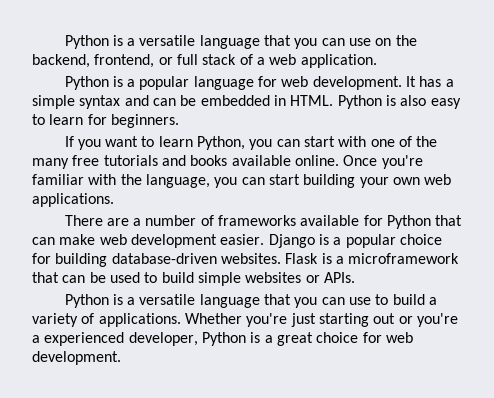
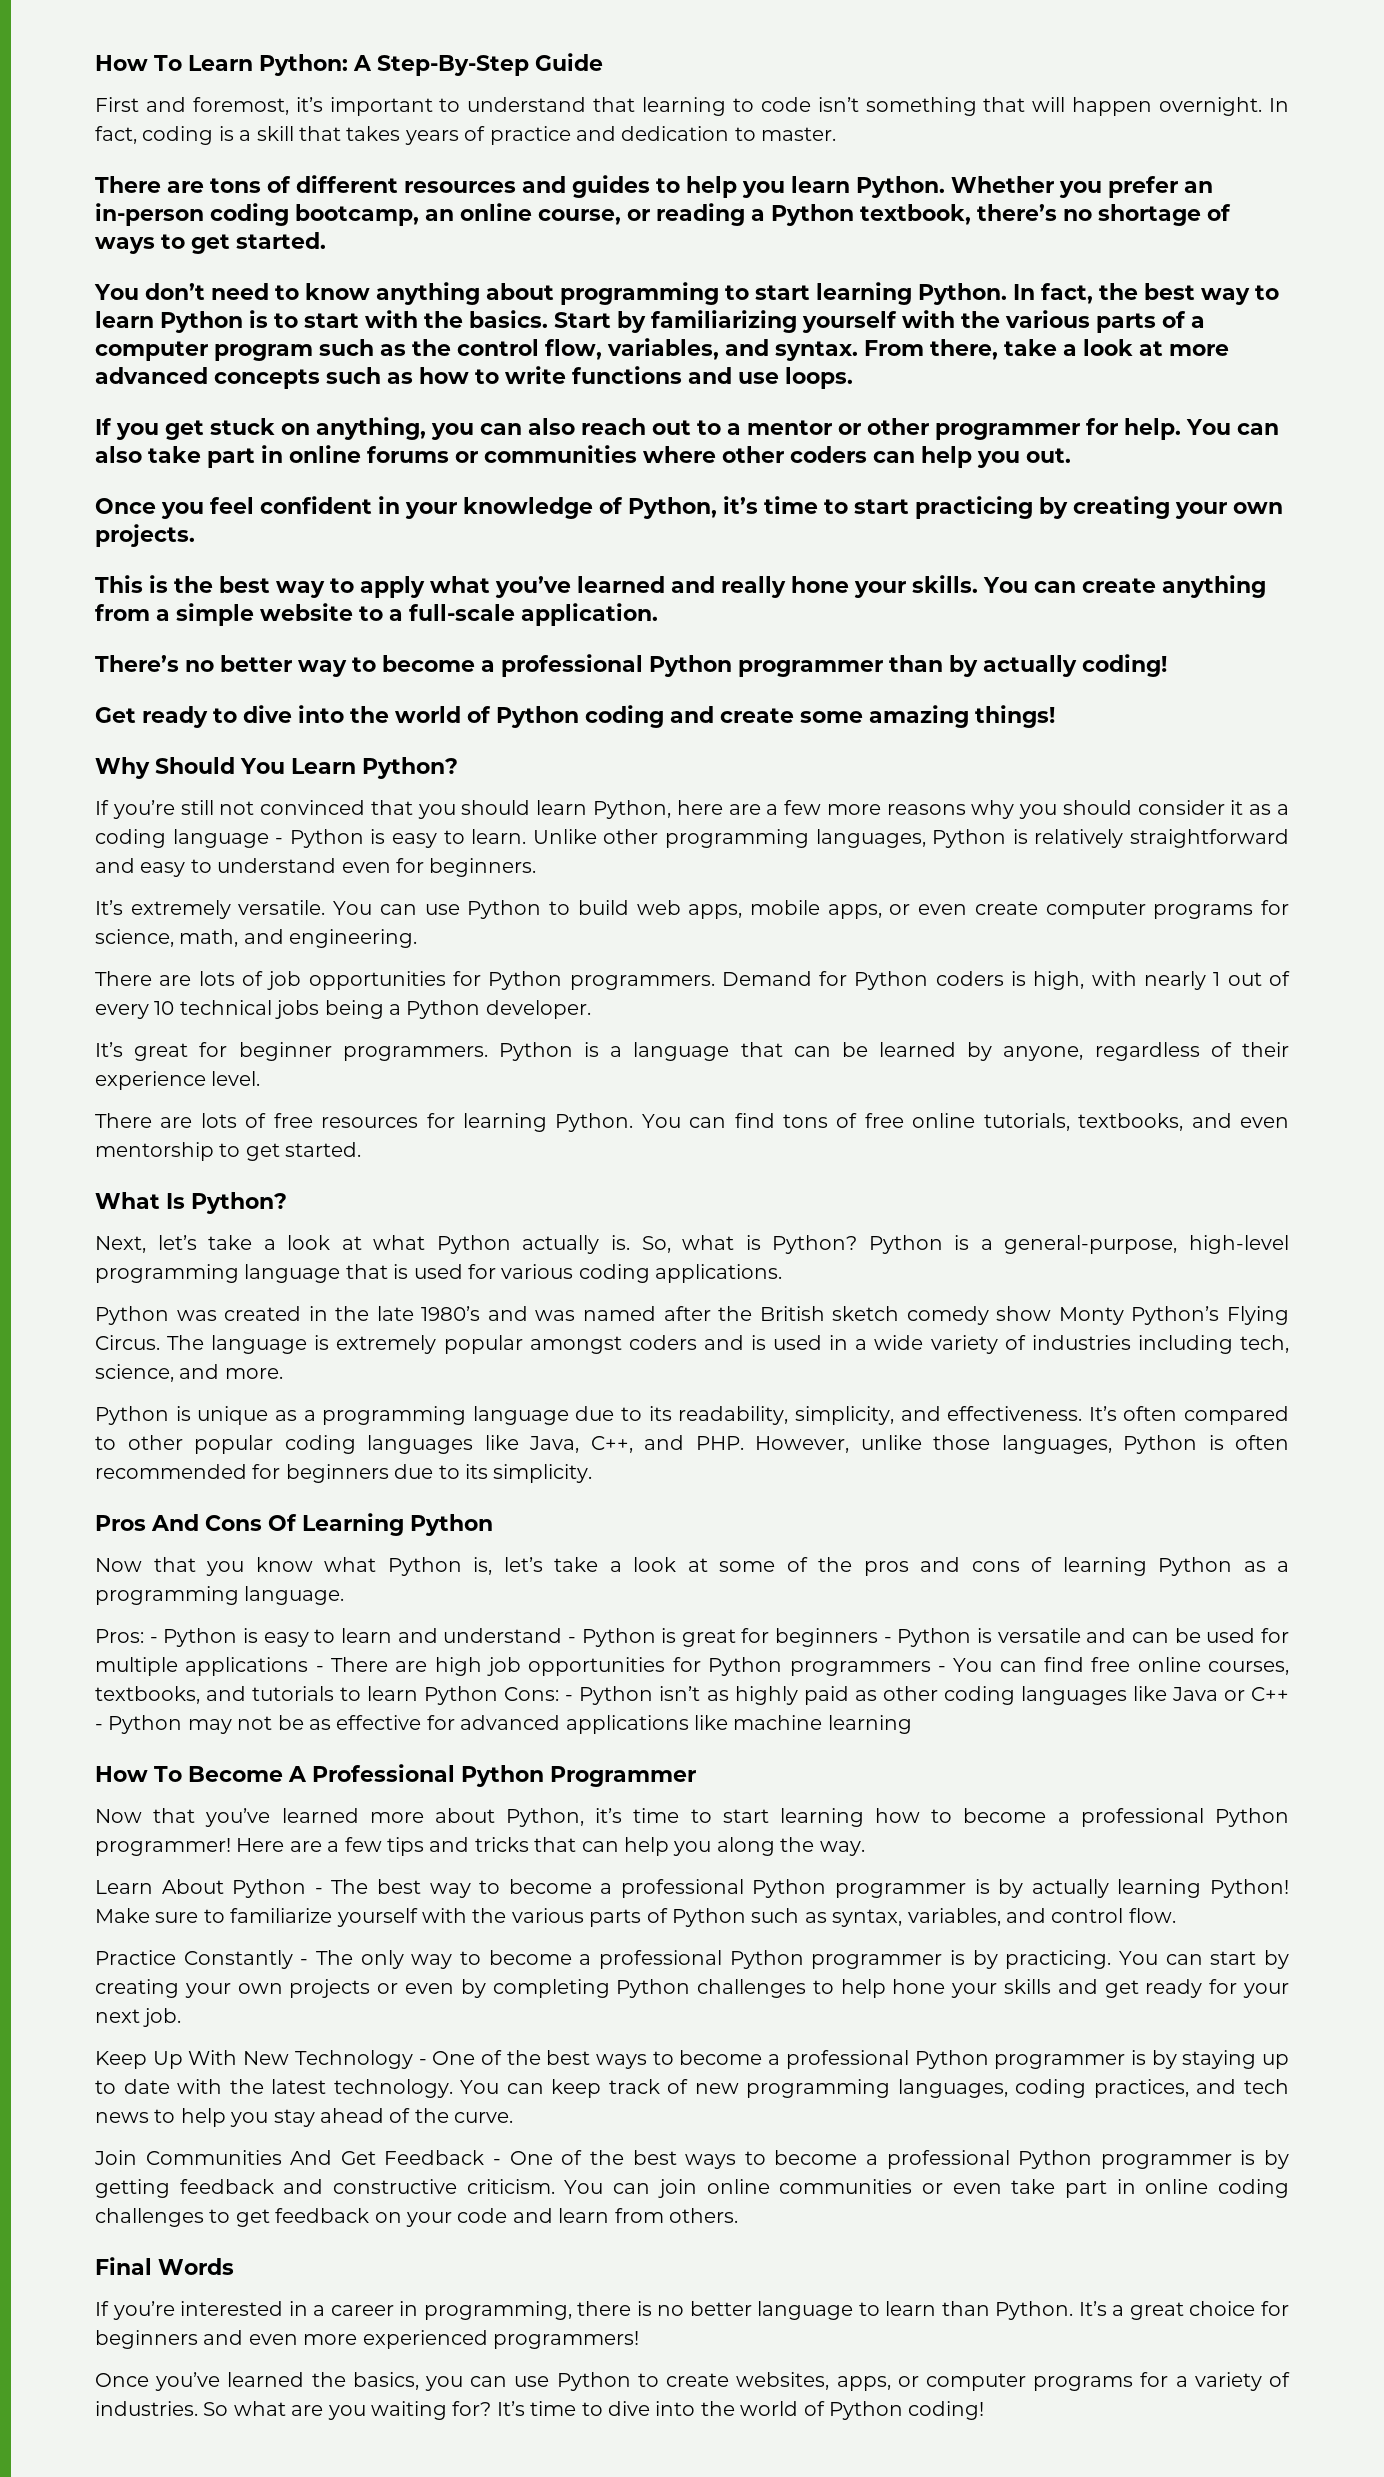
- Python is a versatile language that you can use on the backend, frontend, or full stack of a web application.
- Python is a popular language for web development. It has a simple syntax and can be embedded in HTML. Python is also easy to learn for beginners.
- If you want to learn Python, you can start with one of the many free tutorials and books available online. Once you're familiar with the language, you can start building your own web applications.
- There are a number of frameworks available for Python that can make web development easier. Django is a popular choice for building database-driven websites. Flask is a microframework that can be used to build simple websites or APIs.
- Python is a versatile language that you can use to build a variety of applications. Whether you're just starting out or you're a experienced developer, Python is a great choice for web development.
+ How To Learn Python: A Step-By-Step Guide
+ First and foremost, it’s important to understand that learning to code isn’t something that will happen overnight. In fact, coding is a skill that takes years of practice and dedication to master.
+ There are tons of different resources and guides to help you learn Python. Whether you prefer an in-person coding bootcamp, an online course, or reading a Python textbook, there’s no shortage of ways to get started.
+ You don’t need to know anything about programming to start learning Python. In fact, the best way to learn Python is to start with the basics. Start by familiarizing yourself with the various parts of a computer program such as the control flow, variables, and syntax. From there, take a look at more advanced concepts such as how to write functions and use loops.
+ If you get stuck on anything, you can also reach out to a mentor or other programmer for help. You can also take part in online forums or communities where other coders can help you out.
+ Once you feel confident in your knowledge of Python, it’s time to start practicing by creating your own projects.
+ This is the best way to apply what you’ve learned and really hone your skills. You can create anything from a simple website to a full-scale application.
+ There’s no better way to become a professional Python programmer than by actually coding!
+ Get ready to dive into the world of Python coding and create some amazing things!
+ Why Should You Learn Python?
+ If you’re still not convinced that you should learn Python, here are a few more reasons why you should consider it as a coding language - Python is easy to learn. Unlike other programming languages, Python is relatively straightforward and easy to understand even for beginners.
+ It’s extremely versatile. You can use Python to build web apps, mobile apps, or even create computer programs for science, math, and engineering.
+ There are lots of job opportunities for Python programmers. Demand for Python coders is high, with nearly 1 out of every 10 technical jobs being a Python developer.
+ It’s great for beginner programmers. Python is a language that can be learned by anyone, regardless of their experience level.
+ There are lots of free resources for learning Python. You can find tons of free online tutorials, textbooks, and even mentorship to get started.
+ What Is Python?
+ Next, let’s take a look at what Python actually is. So, what is Python? Python is a general-purpose, high-level programming language that is used for various coding applications.
+ Python was created in the late 1980’s and was named after the British sketch comedy show Monty Python’s Flying Circus. The language is extremely popular amongst coders and is used in a wide variety of industries including tech, science, and more.
+ Python is unique as a programming language due to its readability, simplicity, and effectiveness. It’s often compared to other popular coding languages like Java, C++, and PHP. However, unlike those languages, Python is often recommended for beginners due to its simplicity.
+ Pros And Cons Of Learning Python
+ Now that you know what Python is, let’s take a look at some of the pros and cons of learning Python as a programming language.
+ Pros: - Python is easy to learn and understand - Python is great for beginners - Python is versatile and can be used for multiple applications - There are high job opportunities for Python programmers - You can find free online courses, textbooks, and tutorials to learn Python Cons: - Python isn’t as highly paid as other coding languages like Java or C++ - Python may not be as effective for advanced applications like machine learning
+ How To Become A Professional Python Programmer
+ Now that you’ve learned more about Python, it’s time to start learning how to become a professional Python programmer! Here are a few tips and tricks that can help you along the way.
+ Learn About Python - The best way to become a professional Python programmer is by actually learning Python! Make sure to familiarize yourself with the various parts of Python such as syntax, variables, and control flow.
+ Practice Constantly - The only way to become a professional Python programmer is by practicing. You can start by creating your own projects or even by completing Python challenges to help hone your skills and get ready for your next job.
+ Keep Up With New Technology - One of the best ways to become a professional Python programmer is by staying up to date with the latest technology. You can keep track of new programming languages, coding practices, and tech news to help you stay ahead of the curve.
+ Join Communities And Get Feedback - One of the best ways to become a professional Python programmer is by getting feedback and constructive criticism. You can join online communities or even take part in online coding challenges to get feedback on your code and learn from others.
+ Final Words
+ If you’re interested in a career in programming, there is no better language to learn than Python. It’s a great choice for beginners and even more experienced programmers!
+ Once you’ve learned the basics, you can use Python to create websites, apps, or computer programs for a variety of industries. So what are you waiting for? It’s time to dive into the world of Python coding!

